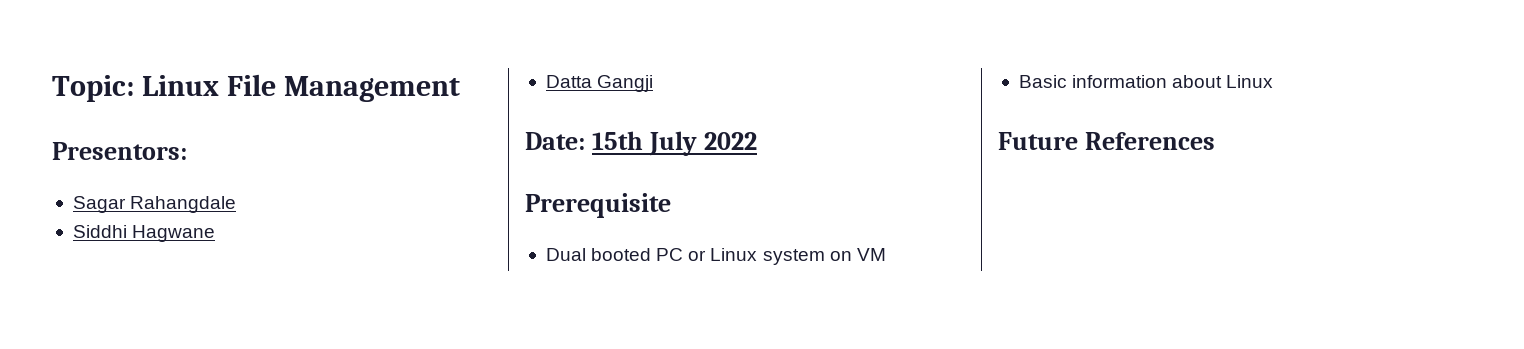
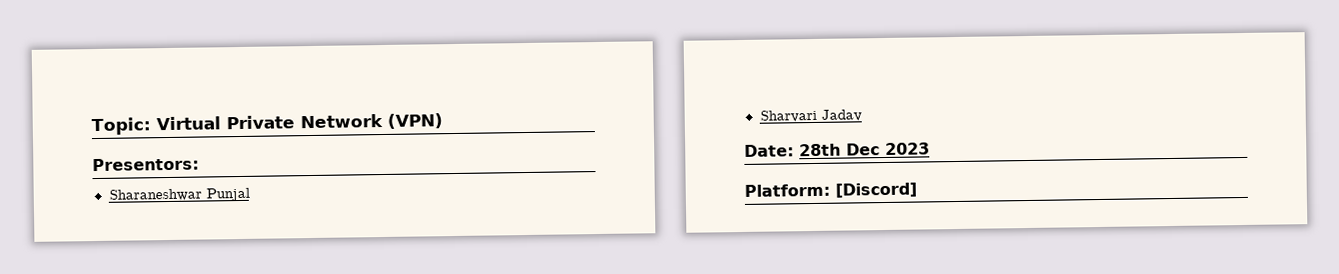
- Topic: Linux File Management
+ Topic: Virtual Private Network (VPN)
  Presentors:
- Sagar Rahangdale
- Siddhi Hagwane
- Datta Gangji
- Date: 15th July 2022
- Prerequisite
- Dual booted PC or Linux system on VM
- Basic information about Linux
- Future References
+ Sharaneshwar Punjal
+ Sharvari Jadav
+ Date: 28th Dec 2023
+ Platform: [Discord]

